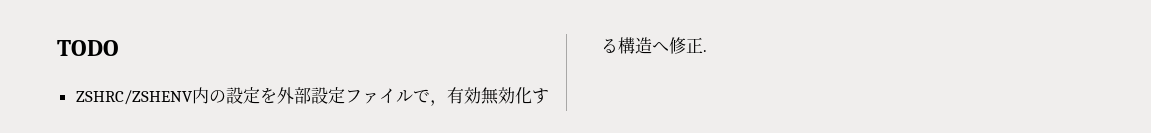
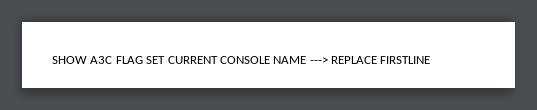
- TODO
- ZSHRC/ZSHENV内の設定を外部設定ファイルで，有効無効化する構造へ修正.
+ SHOW A3C FLAG SET CURRENT CONSOLE NAME ---> REPLACE FIRSTLINE

